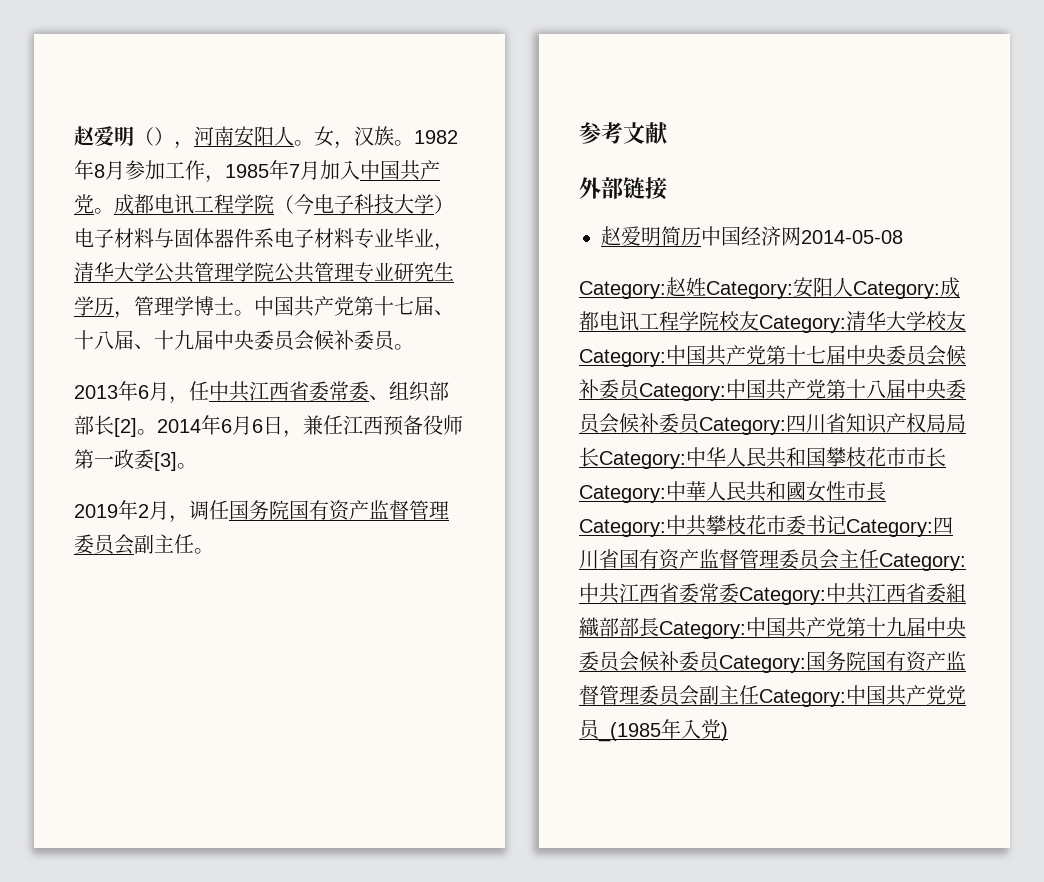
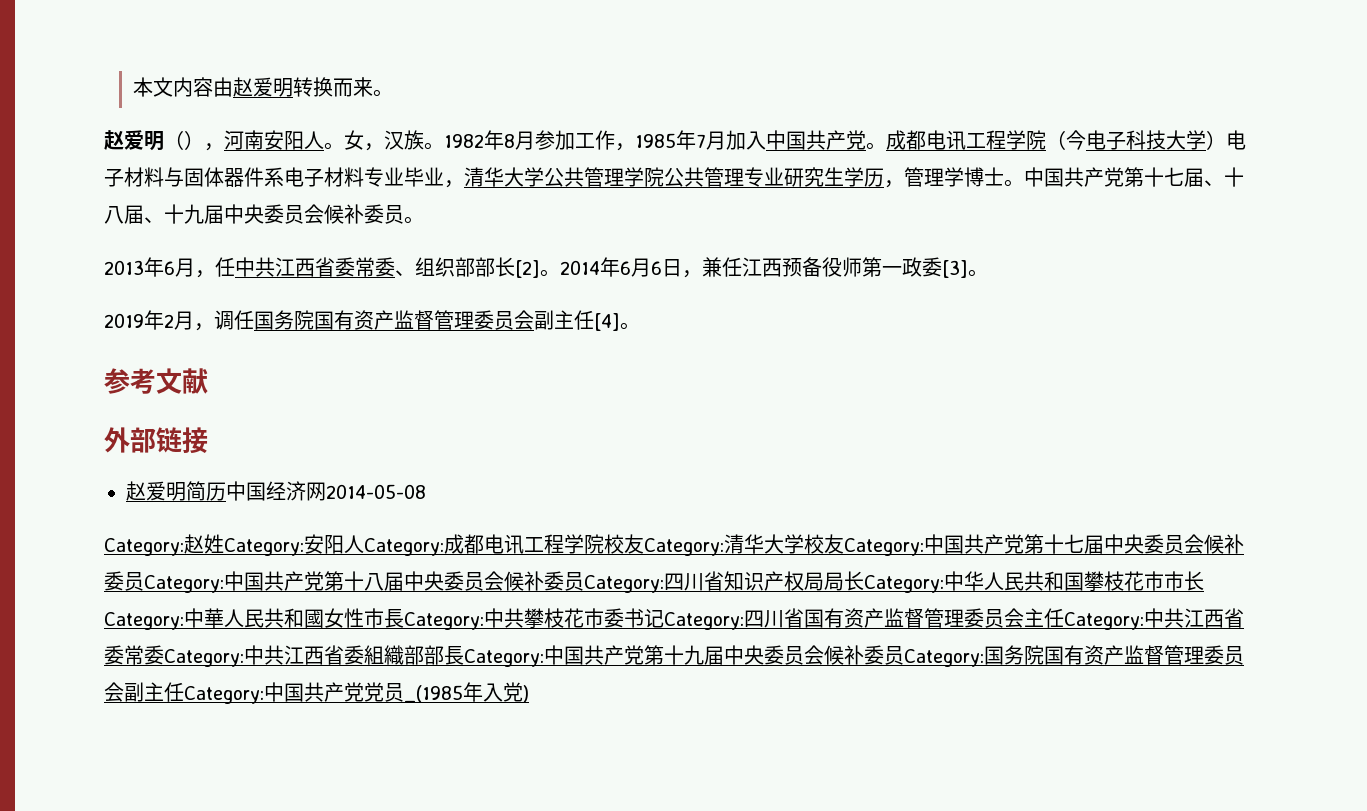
+ 本文内容由赵爱明转换而来。
- 2019年2月，调任国务院国有资产监督管理委员会副主任。
+ 2019年2月，调任国务院国有资产监督管理委员会副主任[4]。

